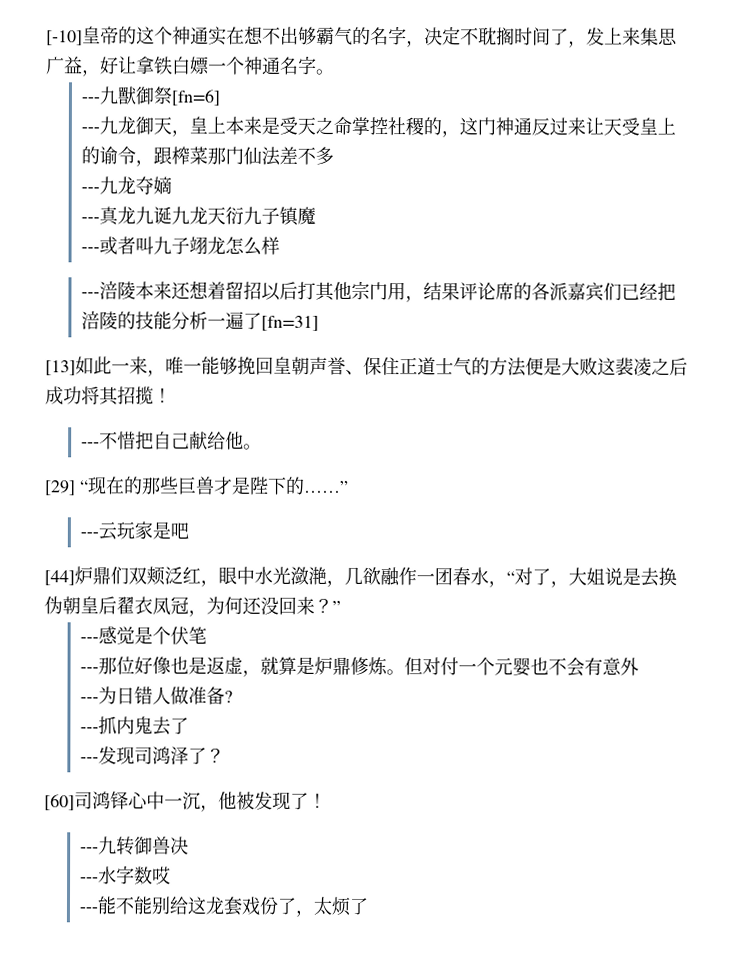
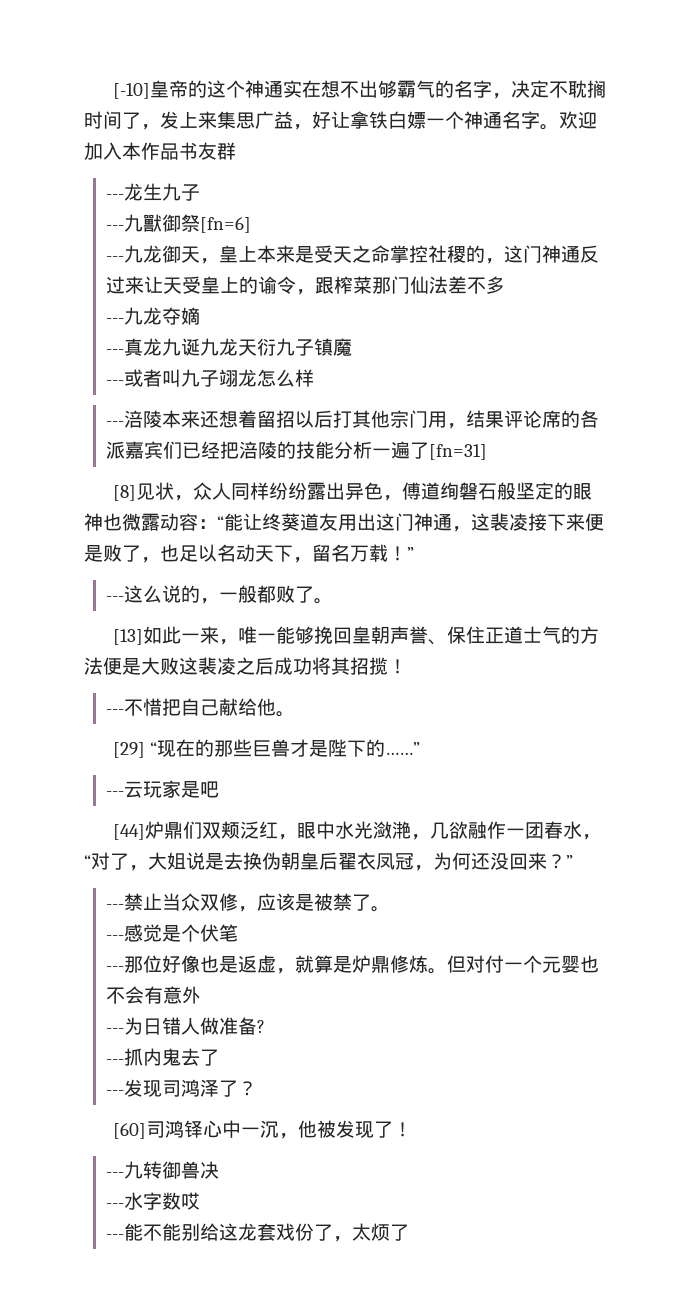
+ 欢迎加入本作品书友群
+ ---龙生九子
+ [8]见状，众人同样纷纷露出异色，傅道绚磐石般坚定的眼神也微露动容：“能让终葵道友用出这门神通，这裴凌接下来便是败了，也足以名动天下，留名万载！”
+ ---这么说的，一般都败了。
+ ---禁止当众双修，应该是被禁了。

